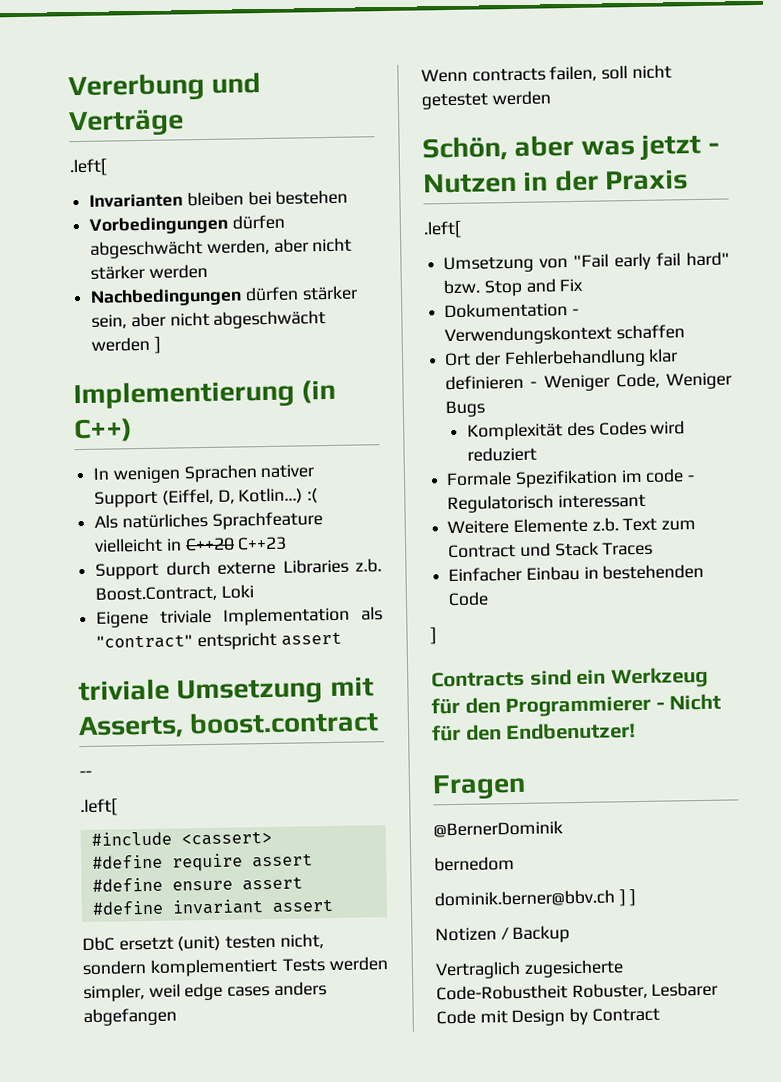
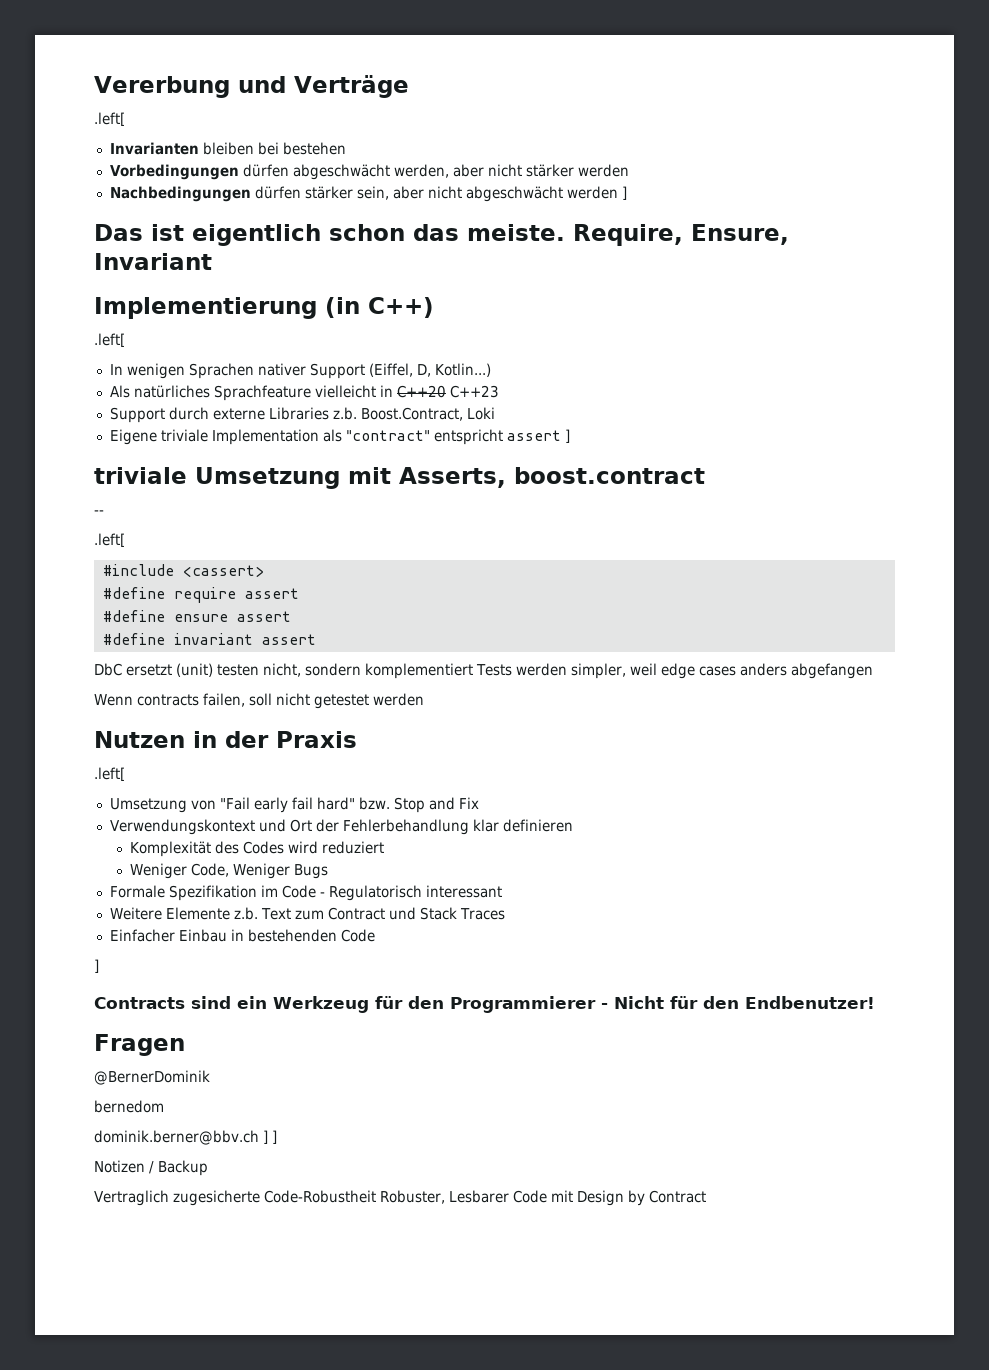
+ Das ist eigentlich schon das meiste. Require, Ensure, Invariant
  Implementierung (in C++)
+ .left[
- In wenigen Sprachen nativer Support (Eiffel, D, Kotlin...) :(
+ In wenigen Sprachen nativer Support (Eiffel, D, Kotlin...)
- Eigene triviale Implementation als "contract" entspricht assert
+ Eigene triviale Implementation als "contract" entspricht assert ]
- Schön, aber was jetzt - Nutzen in der Praxis
+ Nutzen in der Praxis
- Dokumentation - Verwendungskontext schaffen
- Ort der Fehlerbehandlung klar definieren - Weniger Code, Weniger Bugs
+ Verwendungskontext und Ort der Fehlerbehandlung klar definieren
+ Weniger Code, Weniger Bugs
- Formale Spezifikation im code - Regulatorisch interessant
+ Formale Spezifikation im Code - Regulatorisch interessant

